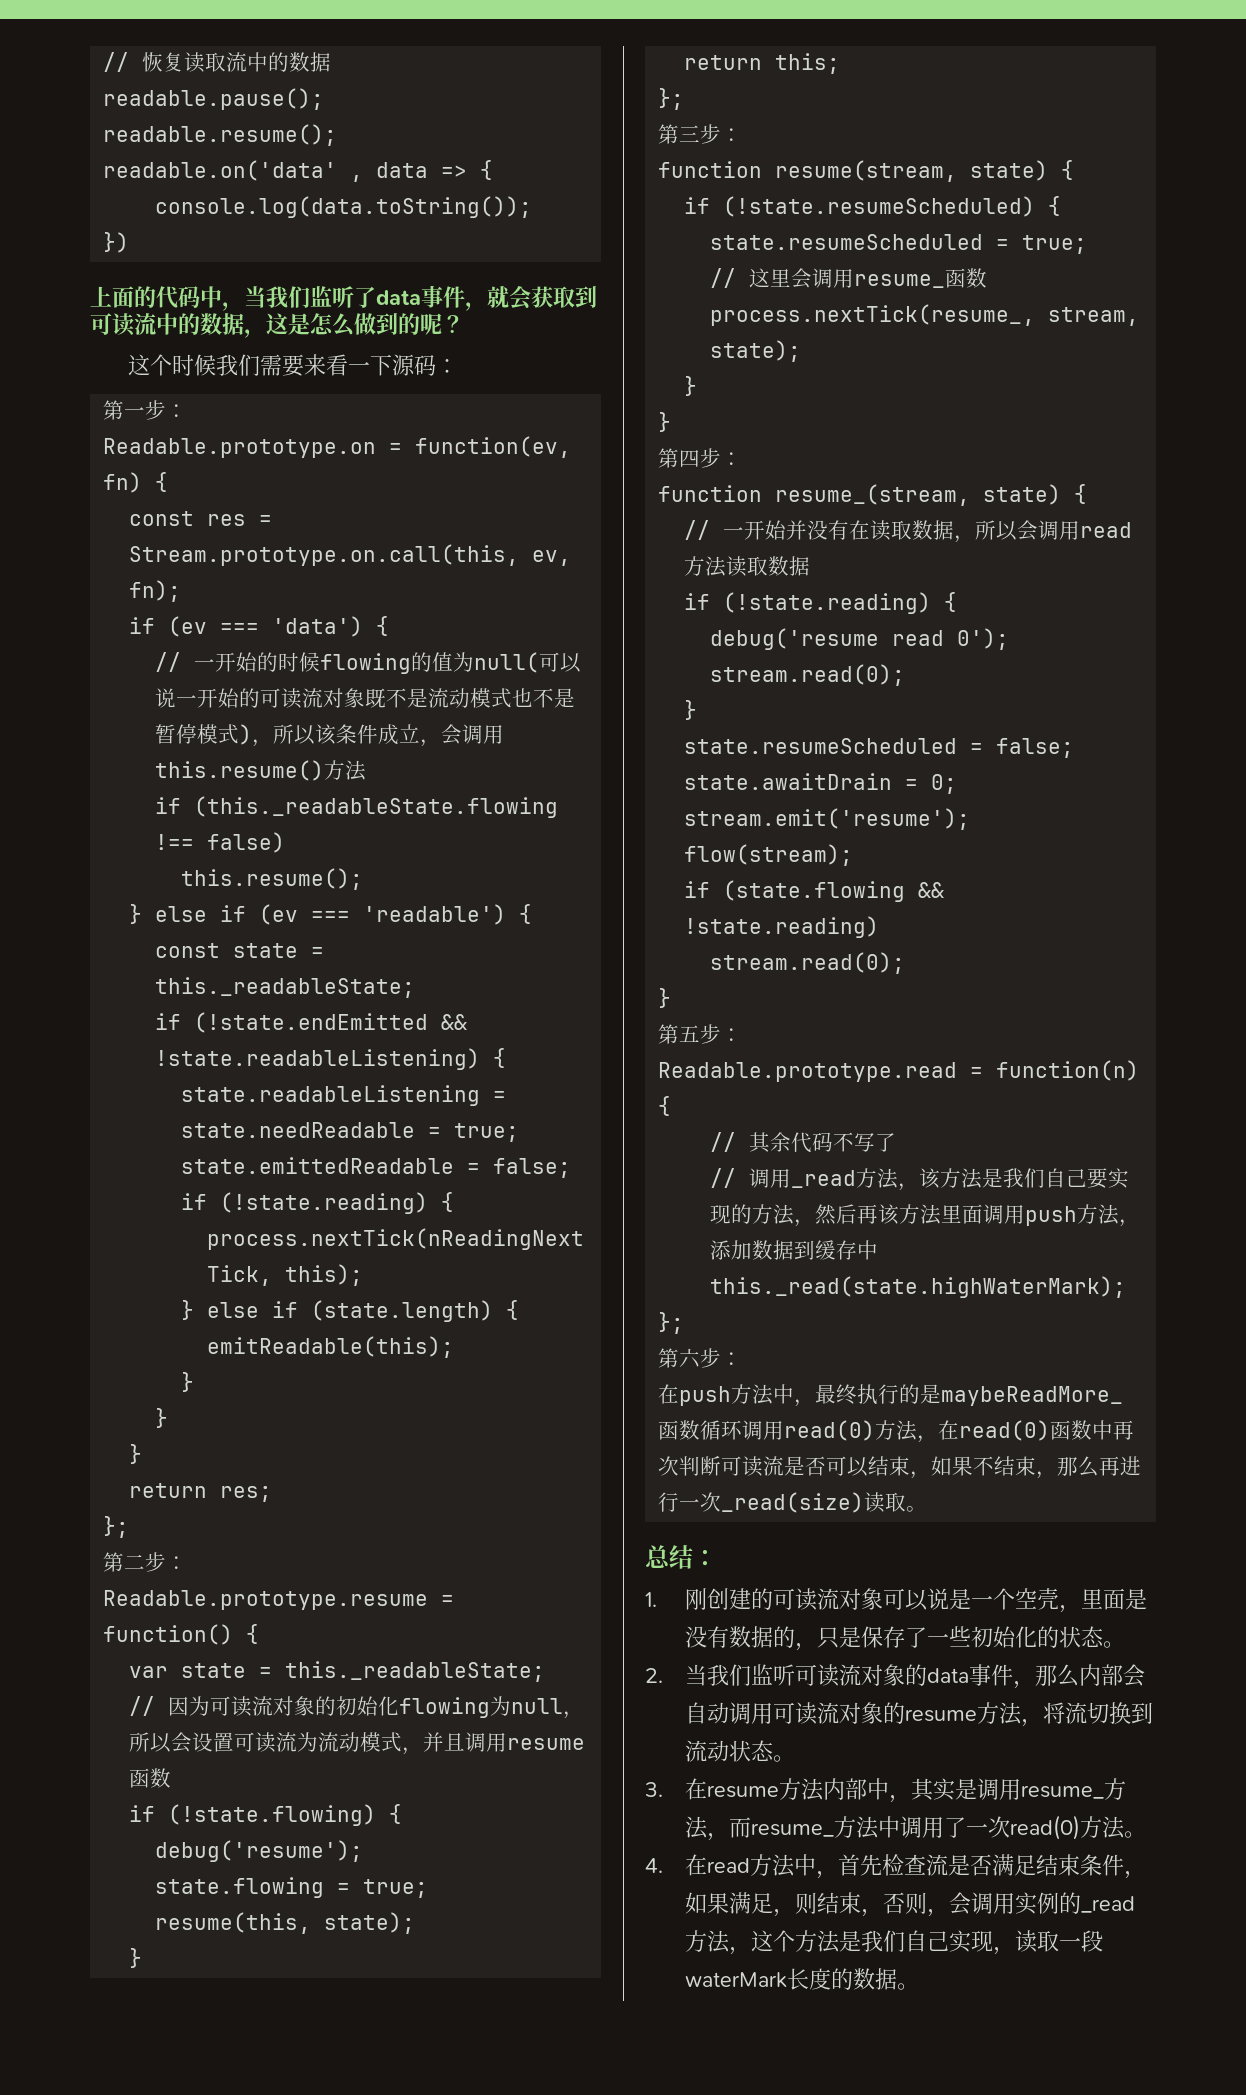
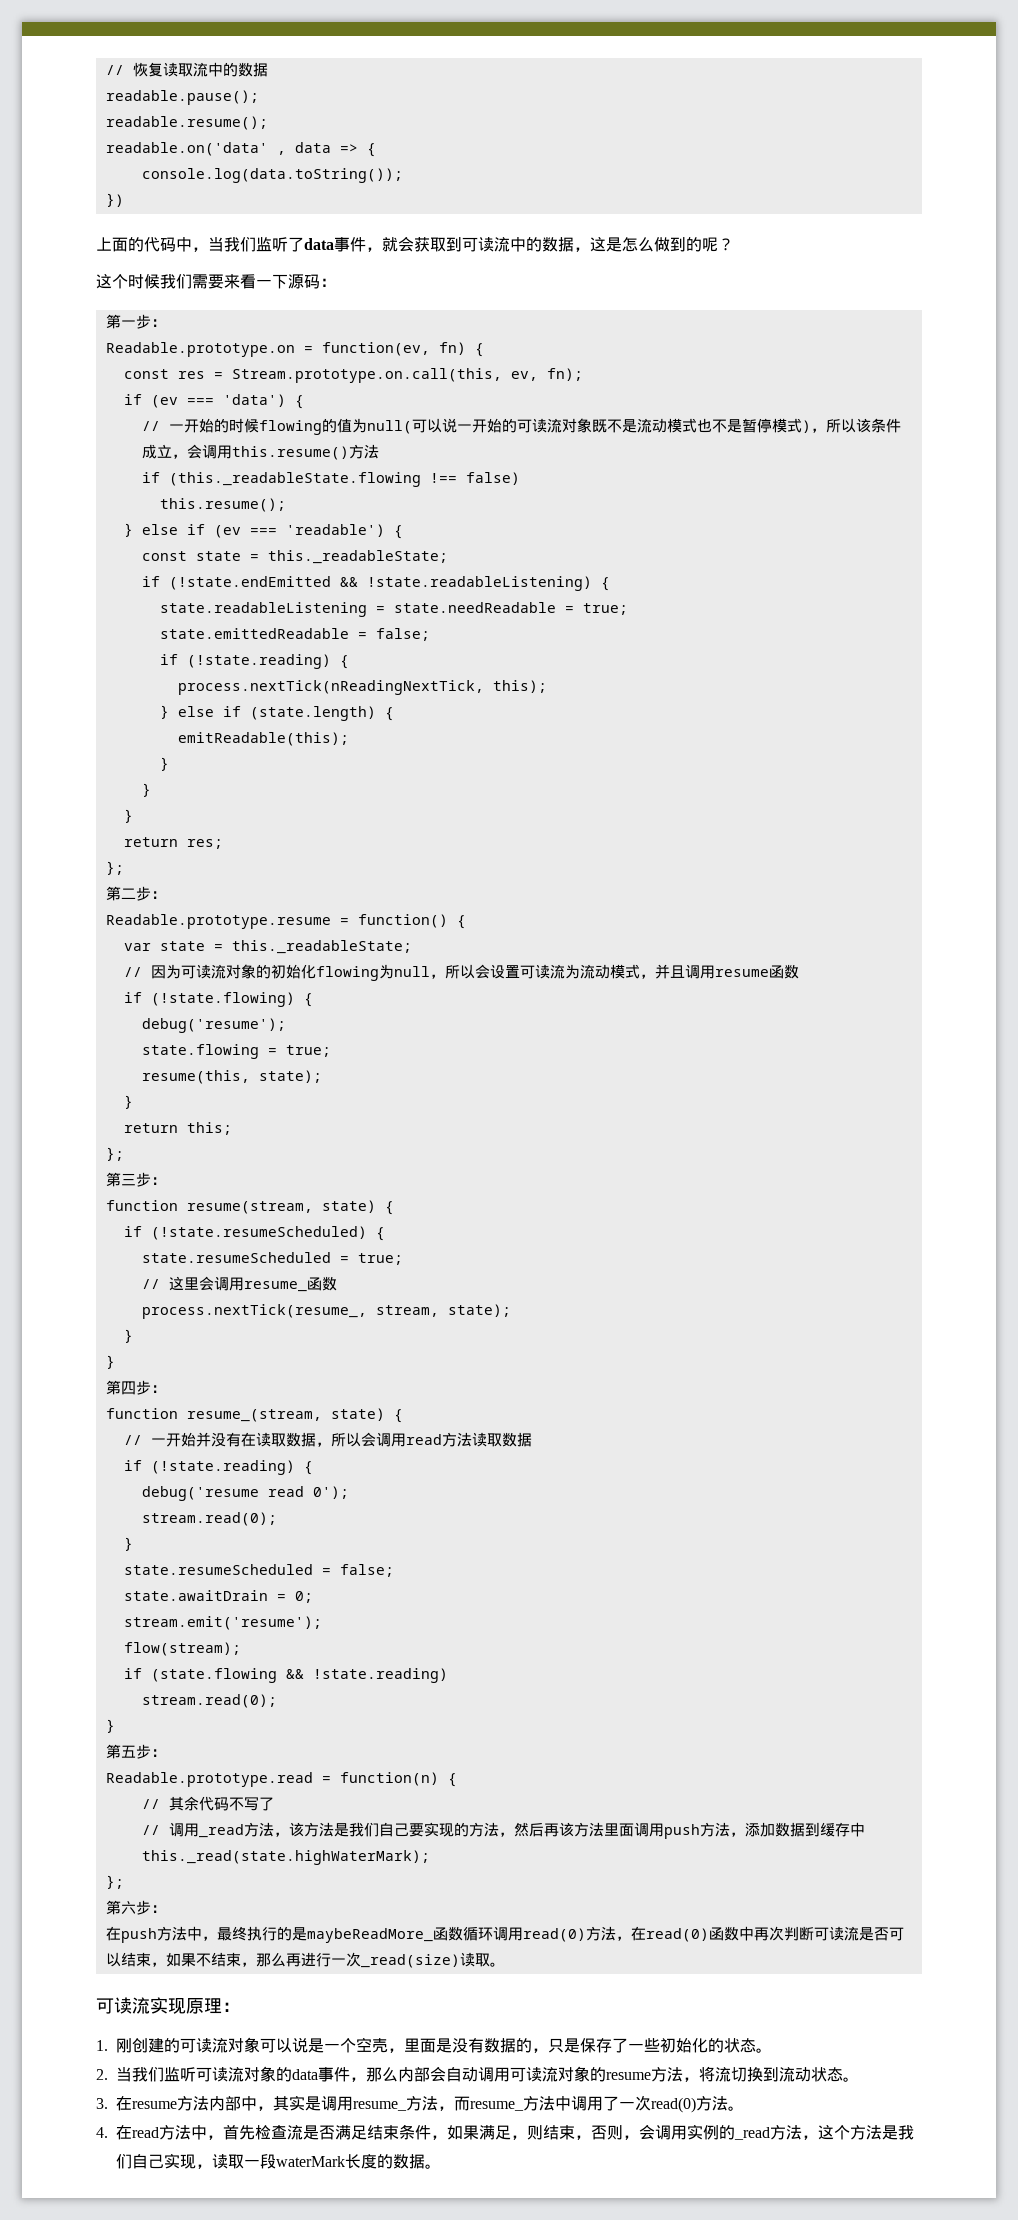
- 总结：
+ 可读流实现原理：

